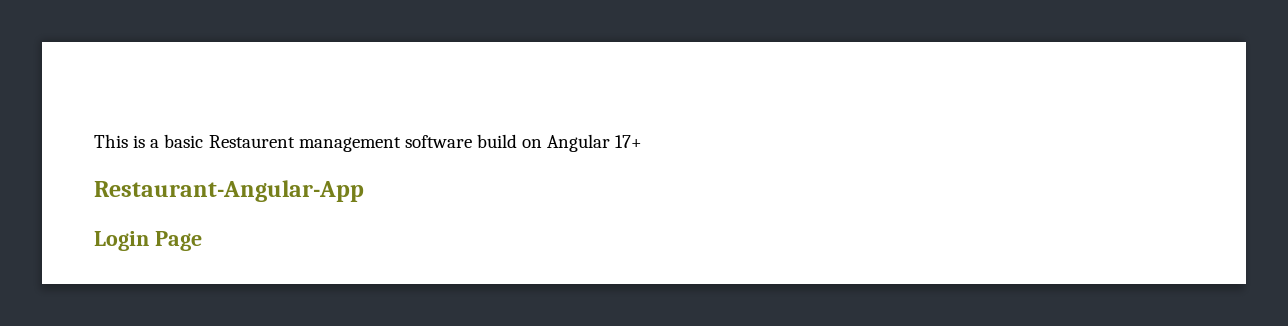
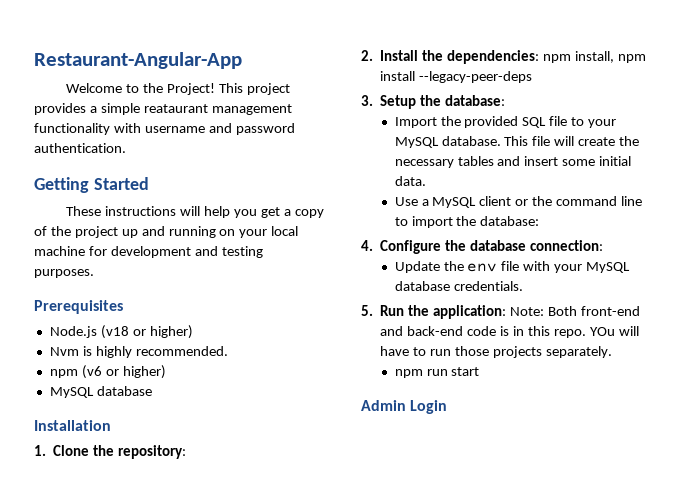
- This is a basic Restaurent management software build on Angular 17+
  Restaurant-Angular-App
- Login Page
+ Welcome to the Project! This project provides a simple reataurant management functionality with username and password authentication.
+ Getting Started
+ These instructions will help you get a copy of the project up and running on your local machine for development and testing purposes.
+ Prerequisites
+ Node.js (v18 or higher)
+ Nvm is highly recommended.
+ npm (v6 or higher)
+ MySQL database
+ Installation
+ 1. Clone the repository:
+ 2. Install the dependencies: npm install, npm install --legacy-peer-deps
+ 3. Setup the database:
+ Import the provided SQL file to your MySQL database. This file will create the necessary tables and insert some initial data.
+ Use a MySQL client or the command line to import the database:
+ 4. Configure the database connection:
+ Update the env file with your MySQL database credentials.
+ 5. Run the application: Note: Both front-end and back-end code is in this repo. YOu will have to run those projects separately.
+ npm run start
+ Admin Login

